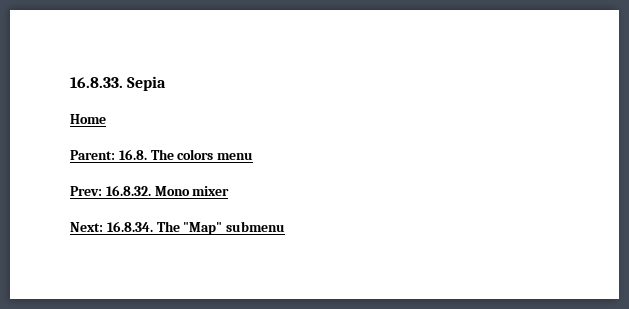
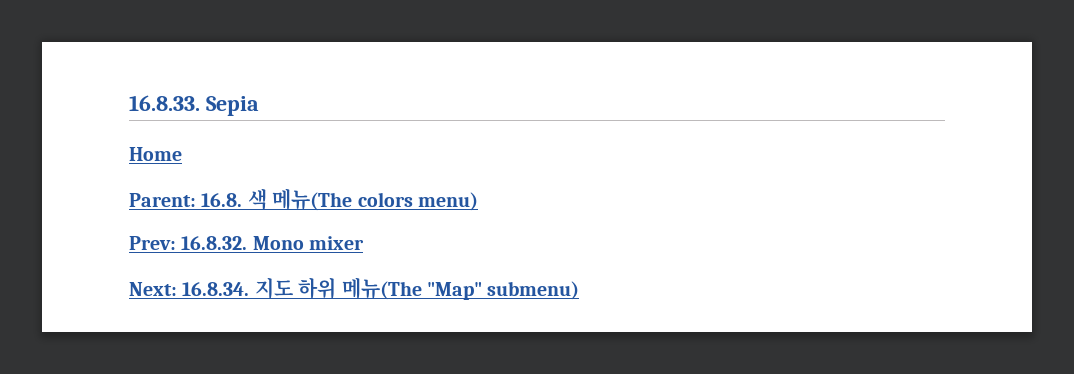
- Parent: 16.8. The colors menu
+ Parent: 16.8. 색 메뉴(The colors menu)
- Next: 16.8.34. The "Map" submenu
+ Next: 16.8.34. 지도 하위 메뉴(The "Map" submenu)

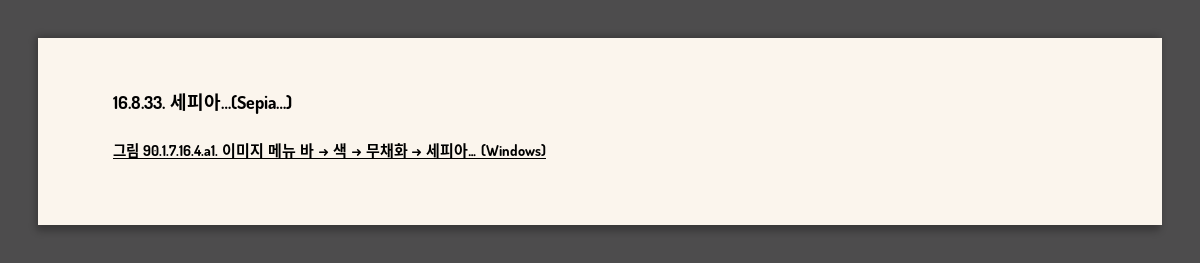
- 16.8.33. Sepia
- Home
- Parent: 16.8. 색 메뉴(The colors menu)
- Prev: 16.8.32. Mono mixer
- Next: 16.8.34. 지도 하위 메뉴(The "Map" submenu)
+ 16.8.33. 세피아…(Sepia…)
+ 그림 90.1.7.16.4.a1. 이미지 메뉴 바 → 색 → 무채화 → 세피아… (Windows)

